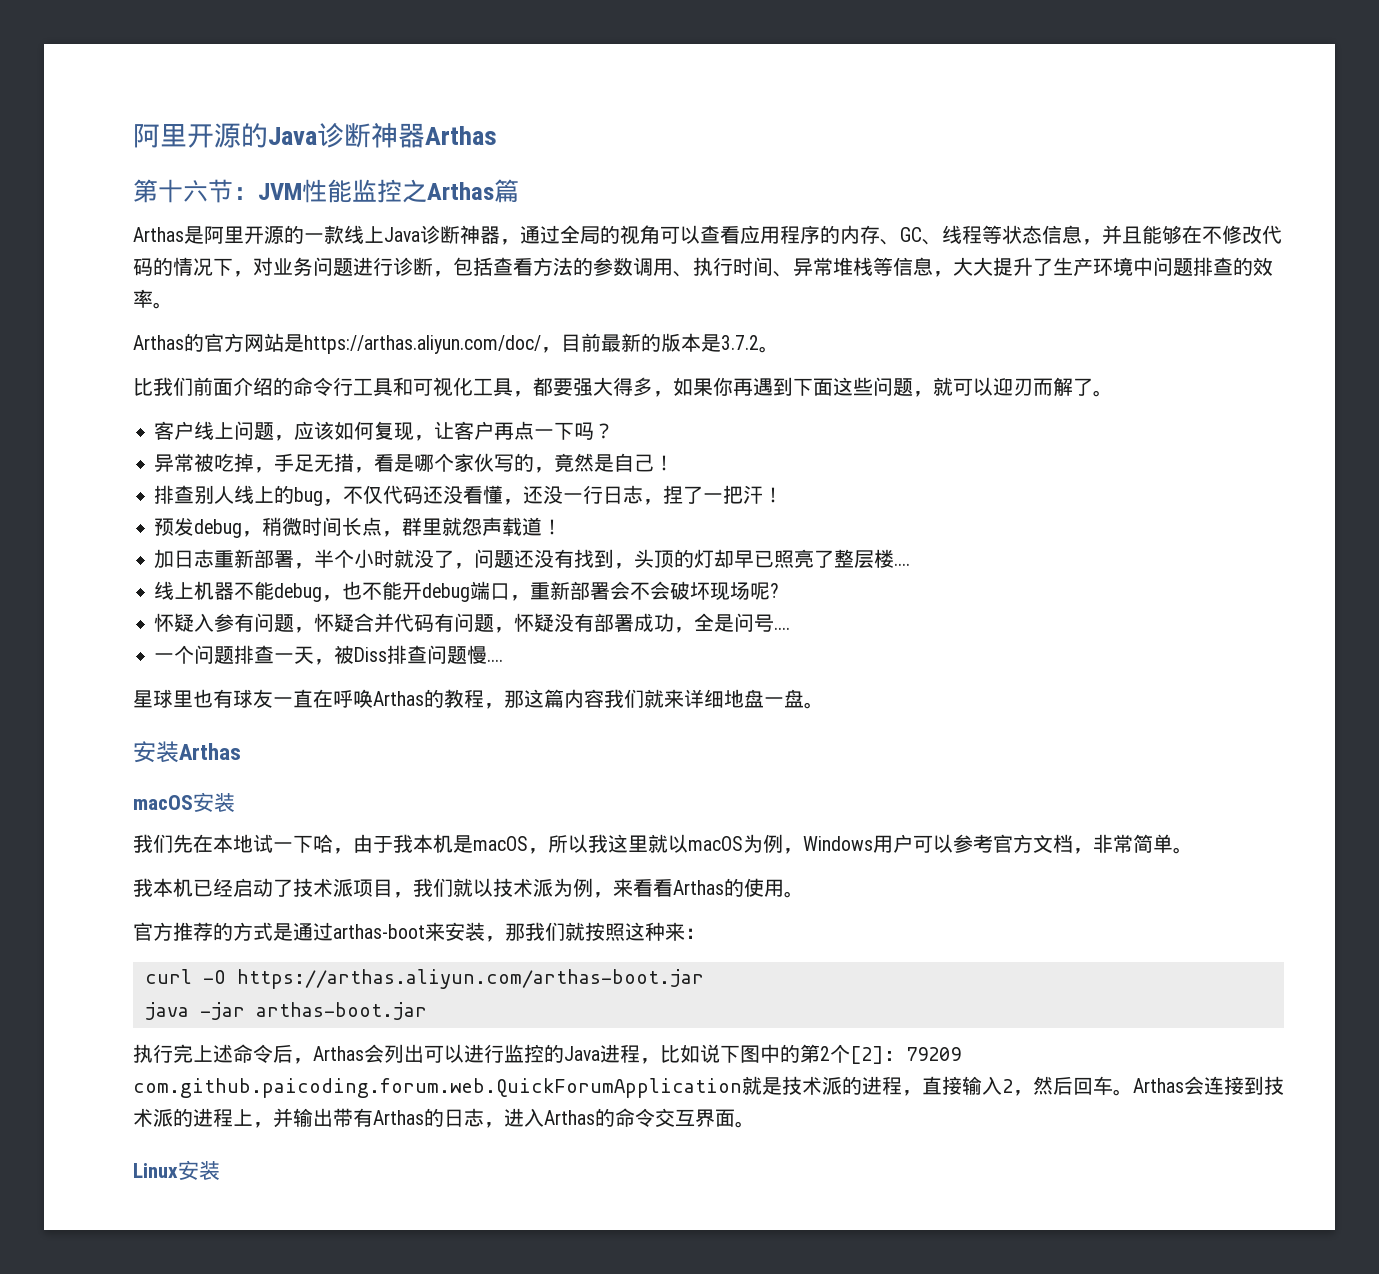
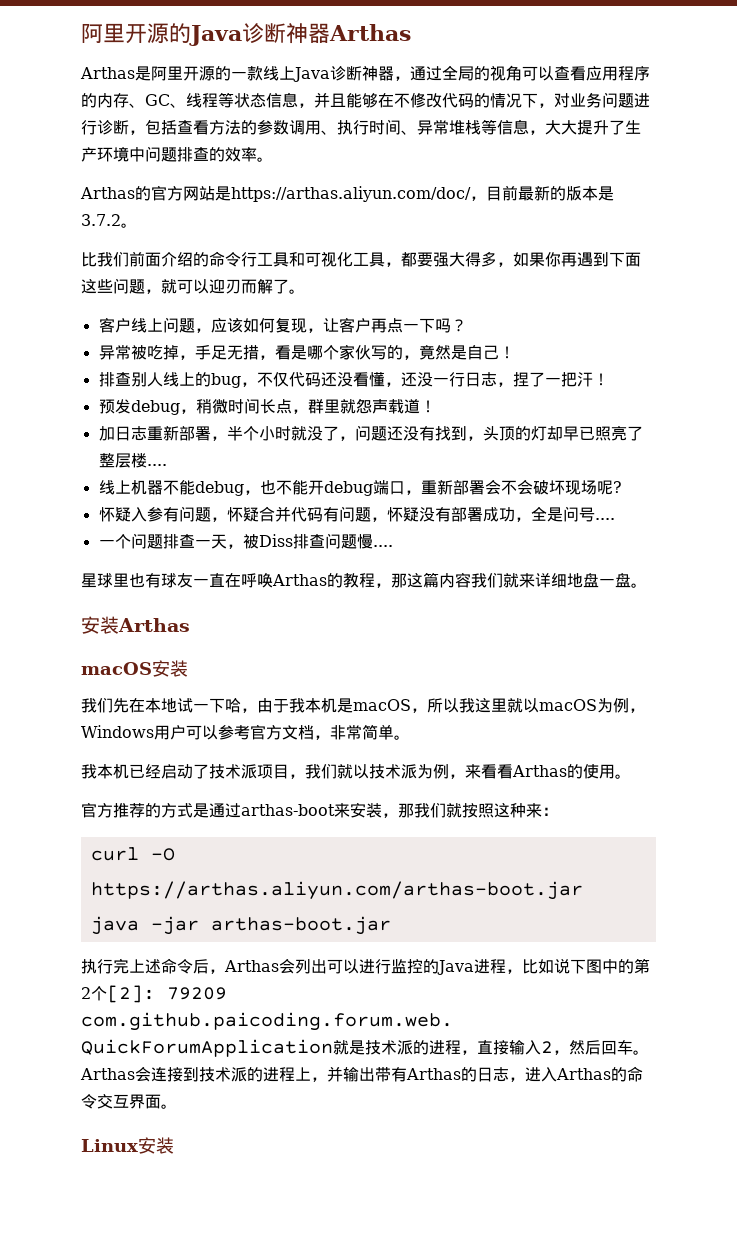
- 第十六节：JVM性能监控之Arthas篇

